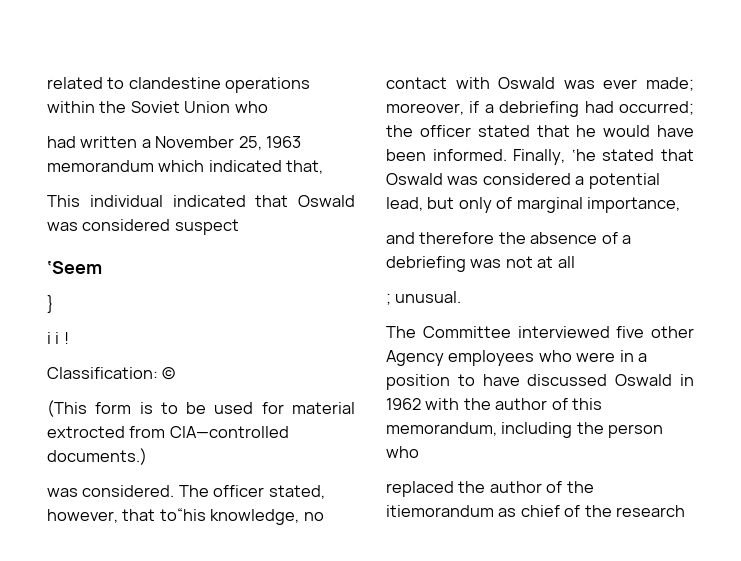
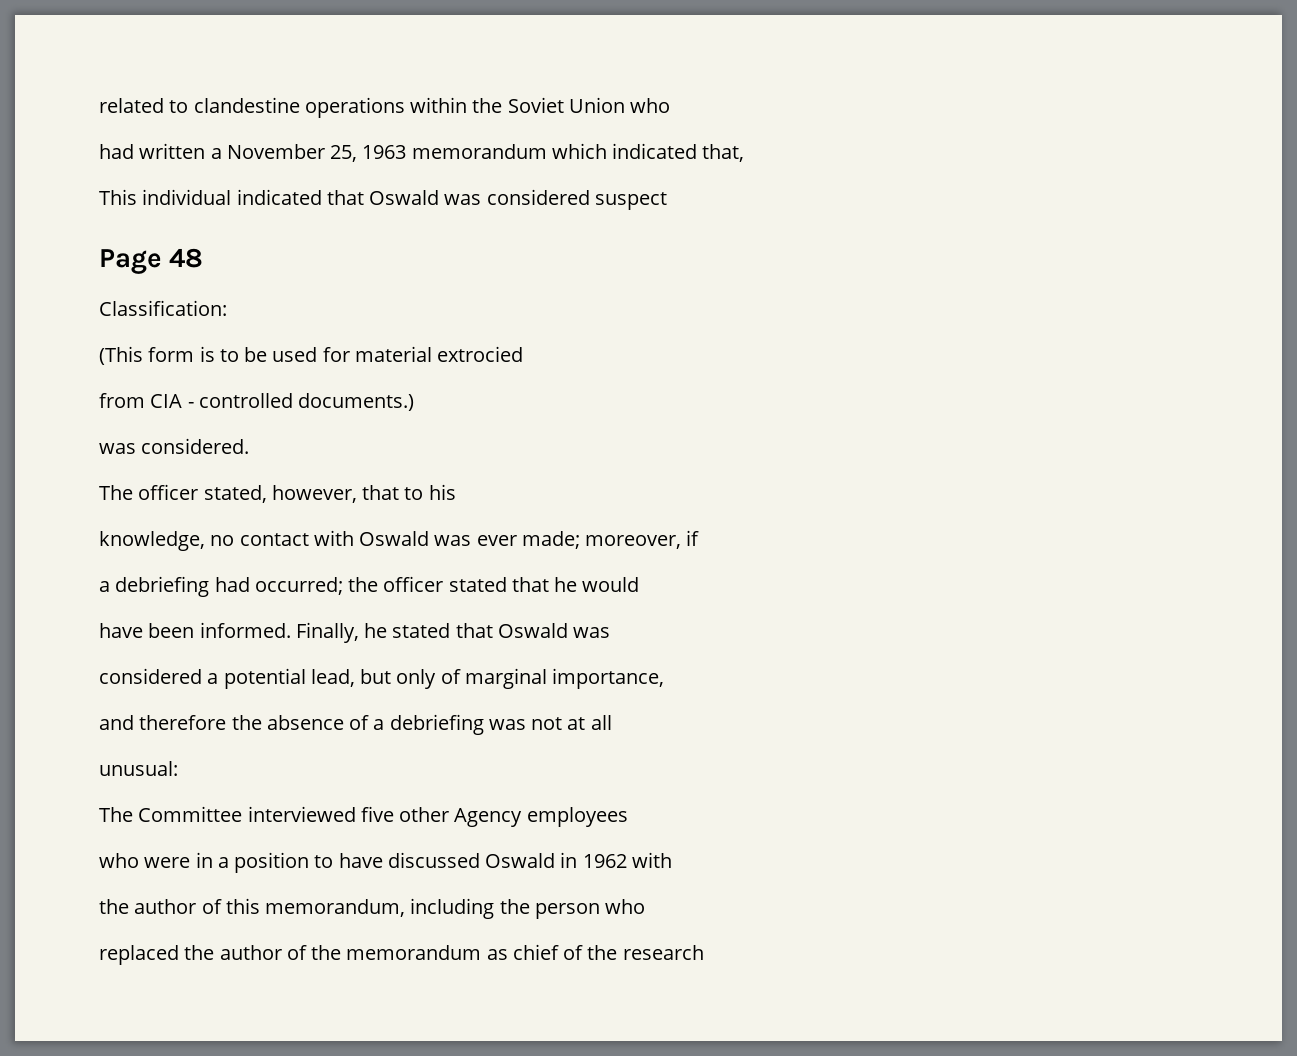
- ‘Seem
- }
- i i !
+ Page 48
- Classification: ©
+ Classification:
- (This form is to be used for material extrocted from ClA—controlled documents.)
+ (This form is to be used for material extrocied
+ from CIA - controlled documents.)
- was considered. The officer stated, however, that to“his knowledge, no contact with Oswald was ever made; moreover, if a debriefing had occurred; the officer stated that he would have been informed.
+ was considered.
+ The officer stated, however, that to his
+ knowledge, no contact with Oswald was ever made; moreover, if
+ a debriefing had occurred; the officer stated that he would
+ have been informed.
- Finally, ‘he stated that Oswald was considered a potential lead, but only of marginal importance,
+ Finally, he stated that Oswald was
+ considered a potential lead, but only of marginal importance,
- ; unusual.
+ unusual:
- The Committee interviewed five other Agency employees who were in a position to have discussed Oswald in 1962 with the author of this memorandum, including the person who
+ The Committee interviewed five other Agency employees
+ who were in a position to have discussed Oswald in 1962 with
+ the author of this memorandum, including the person who
- replaced the author of the itiemorandum as chief of the research
+ replaced the author of the memorandum as chief of the research

